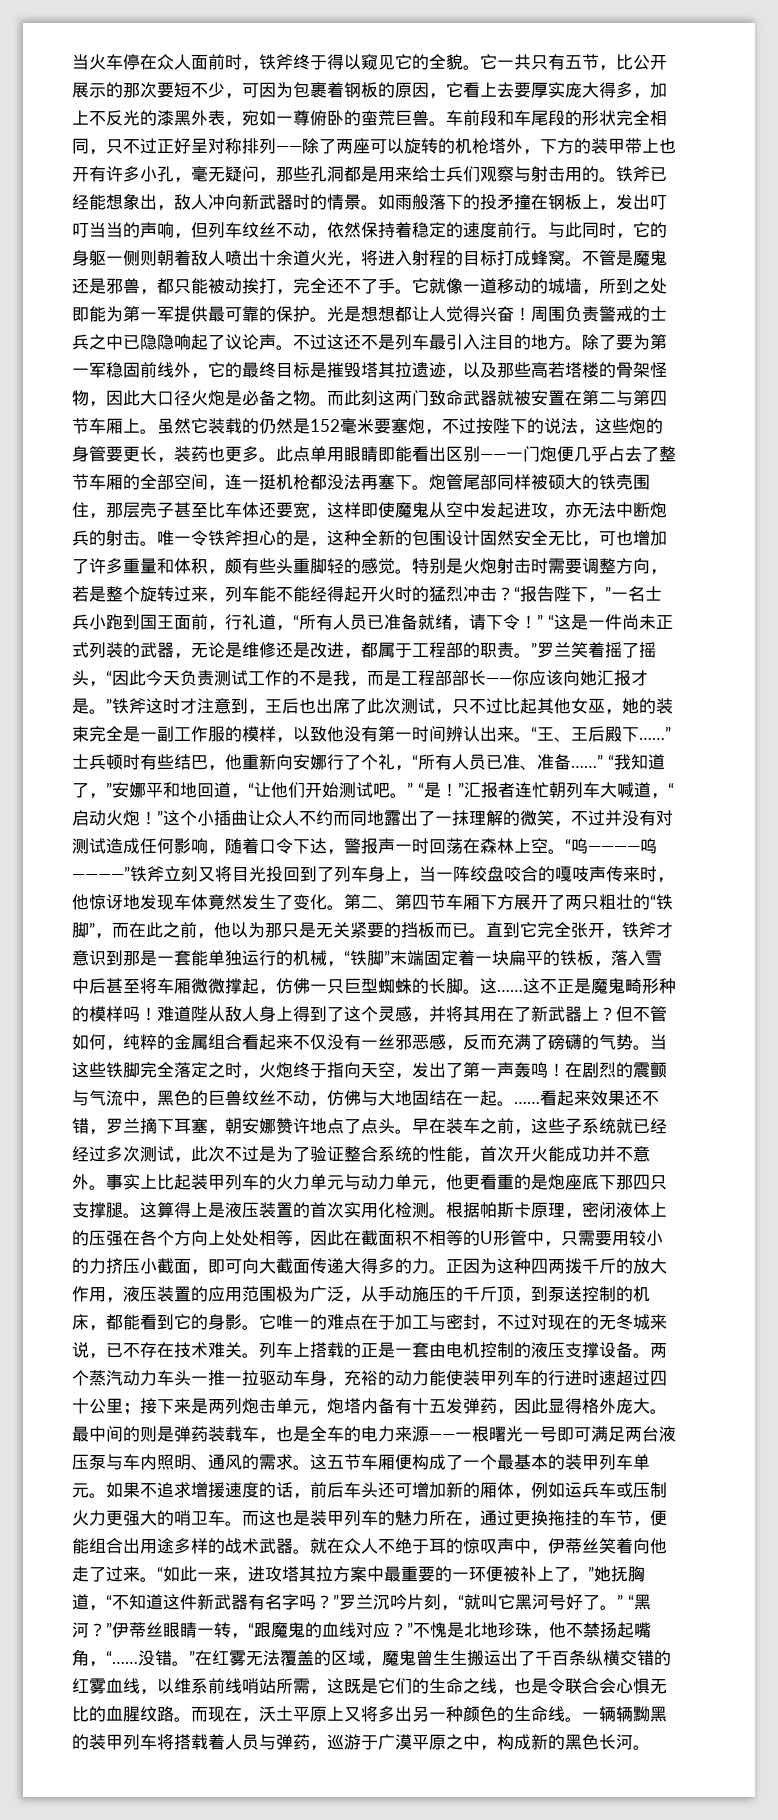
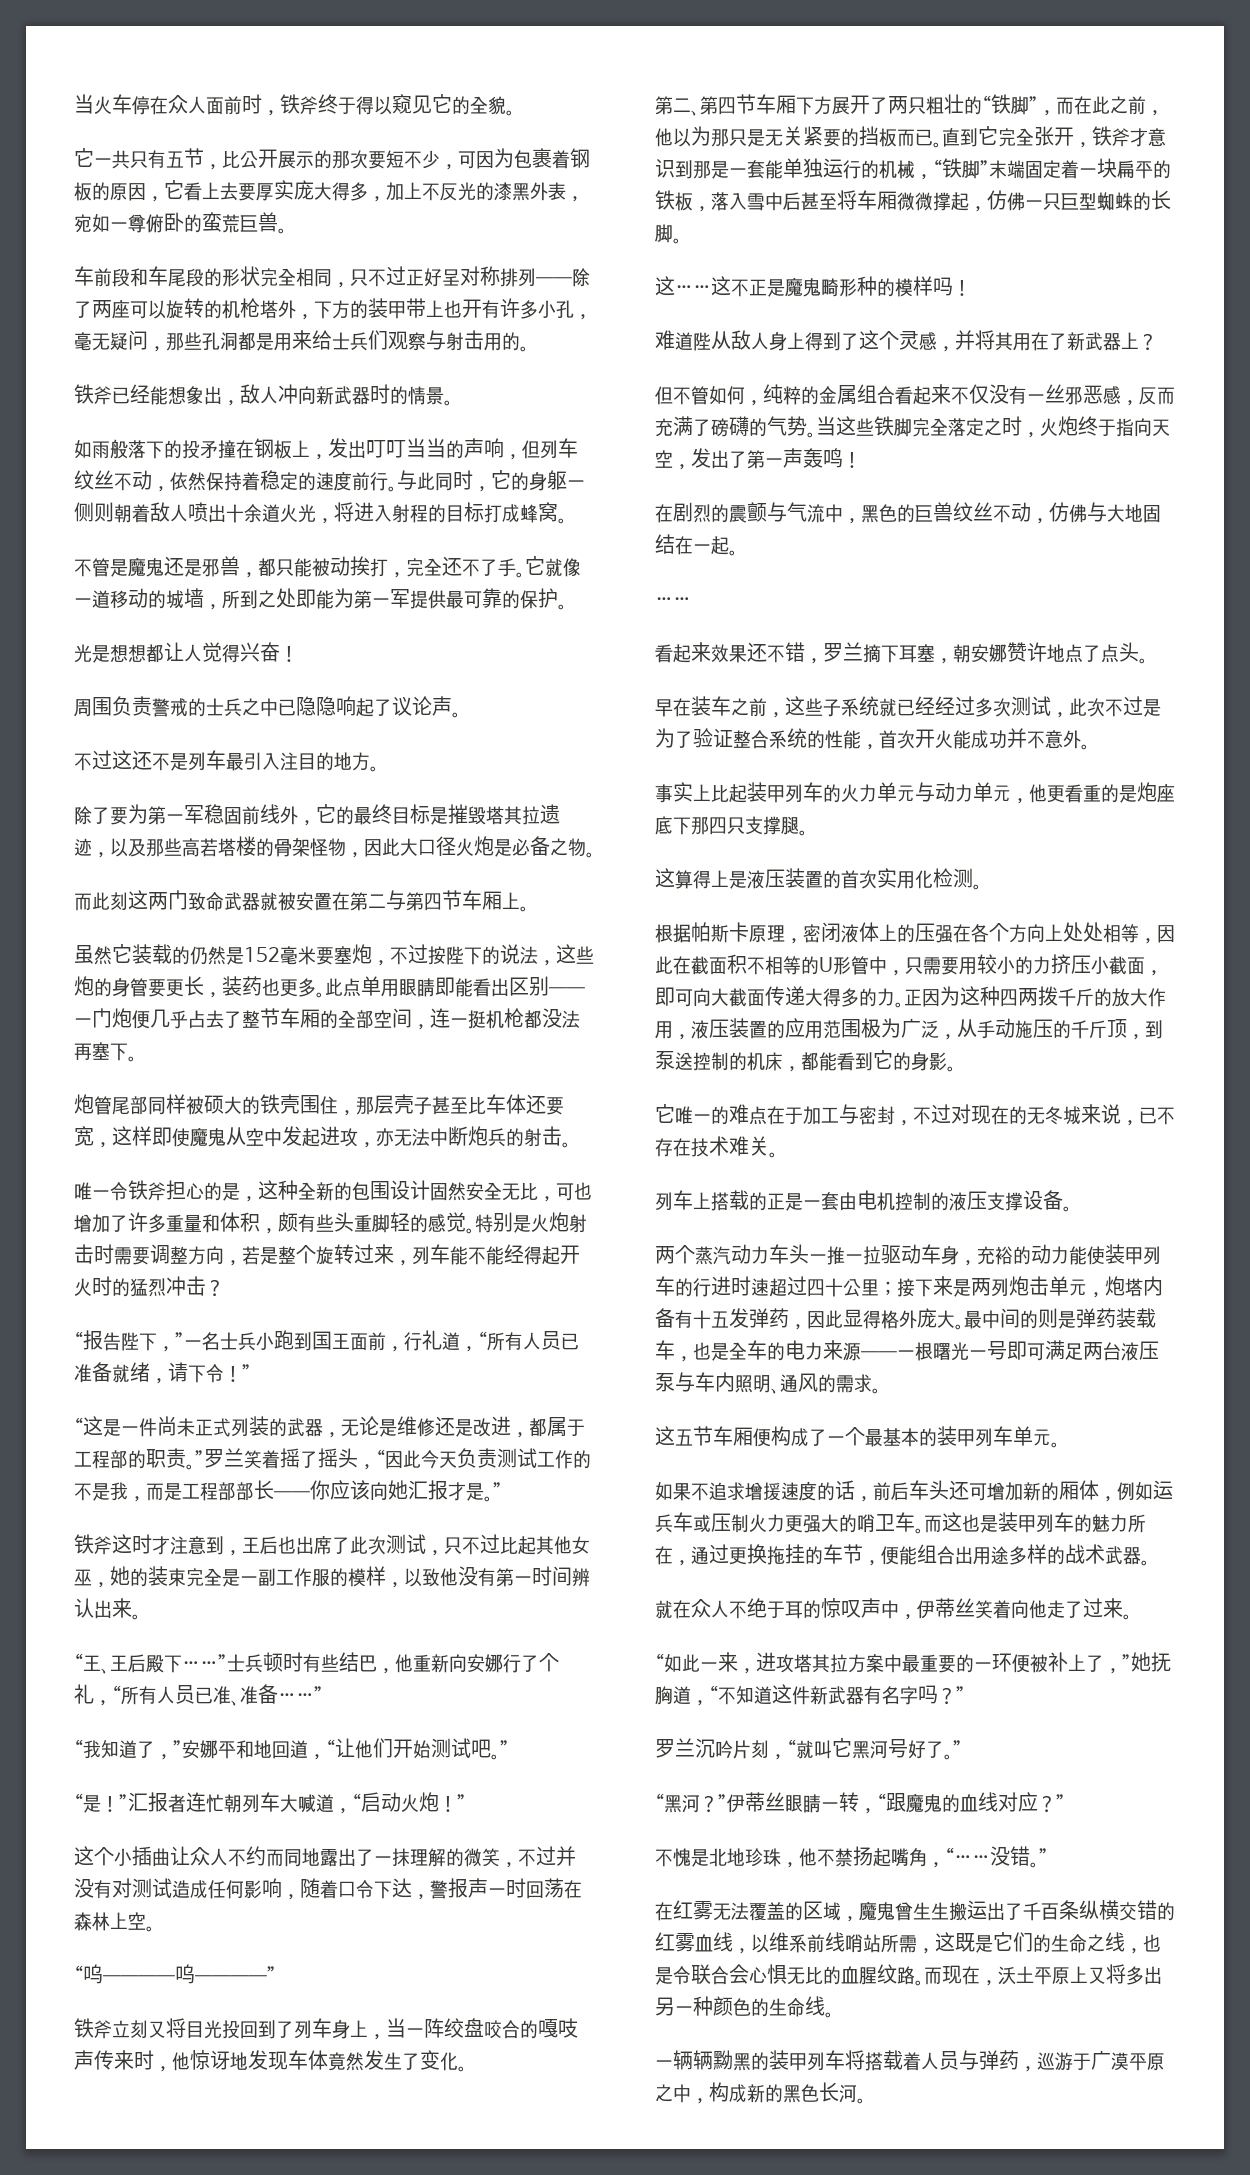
- 当火车停在众人面前时，铁斧终于得以窥见它的全貌。它一共只有五节，比公开展示的那次要短不少，可因为包裹着钢板的原因，它看上去要厚实庞大得多，加上不反光的漆黑外表，宛如一尊俯卧的蛮荒巨兽。车前段和车尾段的形状完全相同，只不过正好呈对称排列——除了两座可以旋转的机枪塔外，下方的装甲带上也开有许多小孔，毫无疑问，那些孔洞都是用来给士兵们观察与射击用的。铁斧已经能想象出，敌人冲向新武器时的情景。如雨般落下的投矛撞在钢板上，发出叮叮当当的声响，但列车纹丝不动，依然保持着稳定的速度前行。
+ 当火车停在众人面前时，铁斧终于得以窥见它的全貌。
+ 它一共只有五节，比公开展示的那次要短不少，可因为包裹着钢板的原因，它看上去要厚实庞大得多，加上不反光的漆黑外表，宛如一尊俯卧的蛮荒巨兽。
+ 车前段和车尾段的形状完全相同，只不过正好呈对称排列——除了两座可以旋转的机枪塔外，下方的装甲带上也开有许多小孔，毫无疑问，那些孔洞都是用来给士兵们观察与射击用的。
+ 铁斧已经能想象出，敌人冲向新武器时的情景。
+ 如雨般落下的投矛撞在钢板上，发出叮叮当当的声响，但列车纹丝不动，依然保持着稳定的速度前行。
- 与此同时，它的身躯一侧则朝着敌人喷出十余道火光，将进入射程的目标打成蜂窝。不管是魔鬼还是邪兽，都只能被动挨打，完全还不了手。
+ 与此同时，它的身躯一侧则朝着敌人喷出十余道火光，将进入射程的目标打成蜂窝。
+ 不管是魔鬼还是邪兽，都只能被动挨打，完全还不了手。
- 它就像一道移动的城墙，所到之处即能为第一军提供最可靠的保护。光是想想都让人觉得兴奋！周围负责警戒的士兵之中已隐隐响起了议论声。不过这还不是列车最引入注目的地方。除了要为第一军稳固前线外，它的最终目标是摧毁塔其拉遗迹，以及那些高若塔楼的骨架怪物，因此大口径火炮是必备之物。而此刻这两门致命武器就被安置在第二与第四节车厢上。虽然它装载的仍然是152毫米要塞炮，不过按陛下的说法，这些炮的身管要更长，装药也更多。
+ 它就像一道移动的城墙，所到之处即能为第一军提供最可靠的保护。
+ 光是想想都让人觉得兴奋！
+ 周围负责警戒的士兵之中已隐隐响起了议论声。
+ 不过这还不是列车最引入注目的地方。
+ 除了要为第一军稳固前线外，它的最终目标是摧毁塔其拉遗迹，以及那些高若塔楼的骨架怪物，因此大口径火炮是必备之物。
+ 而此刻这两门致命武器就被安置在第二与第四节车厢上。
+ 虽然它装载的仍然是152毫米要塞炮，不过按陛下的说法，这些炮的身管要更长，装药也更多。
- 此点单用眼睛即能看出区别——一门炮便几乎占去了整节车厢的全部空间，连一挺机枪都没法再塞下。炮管尾部同样被硕大的铁壳围住，那层壳子甚至比车体还要宽，这样即使魔鬼从空中发起进攻，亦无法中断炮兵的射击。唯一令铁斧担心的是，这种全新的包围设计固然安全无比，可也增加了许多重量和体积，颇有些头重脚轻的感觉。
+ 此点单用眼睛即能看出区别——一门炮便几乎占去了整节车厢的全部空间，连一挺机枪都没法再塞下。
+ 炮管尾部同样被硕大的铁壳围住，那层壳子甚至比车体还要宽，这样即使魔鬼从空中发起进攻，亦无法中断炮兵的射击。
+ 唯一令铁斧担心的是，这种全新的包围设计固然安全无比，可也增加了许多重量和体积，颇有些头重脚轻的感觉。
- 特别是火炮射击时需要调整方向，若是整个旋转过来，列车能不能经得起开火时的猛烈冲击？“报告陛下，”一名士兵小跑到国王面前，行礼道，“所有人员已准备就绪，请下令！” “这是一件尚未正式列装的武器，无论是维修还是改进，都属于工程部的职责。”罗兰笑着摇了摇头，“因此今天负责测试工作的不是我，而是工程部部长——你应该向她汇报才是。”铁斧这时才注意到，王后也出席了此次测试，只不过比起其他女巫，她的装束完全是一副工作服的模样，以致他没有第一时间辨认出来。“王、王后殿下……”
+ 特别是火炮射击时需要调整方向，若是整个旋转过来，列车能不能经得起开火时的猛烈冲击？
+ “报告陛下，”一名士兵小跑到国王面前，行礼道，“所有人员已准备就绪，请下令！”
+ “这是一件尚未正式列装的武器，无论是维修还是改进，都属于工程部的职责。”罗兰笑着摇了摇头，“因此今天负责测试工作的不是我，而是工程部部长——你应该向她汇报才是。”
+ 铁斧这时才注意到，王后也出席了此次测试，只不过比起其他女巫，她的装束完全是一副工作服的模样，以致他没有第一时间辨认出来。
+ “王、王后殿下……”
- 士兵顿时有些结巴，他重新向安娜行了个礼，“所有人员已准、准备……” “我知道了，”安娜平和地回道，“让他们开始测试吧。” “是！”汇报者连忙朝列车大喊道，“启动火炮！”这个小插曲让众人不约而同地露出了一抹理解的微笑，不过并没有对测试造成任何影响，随着口令下达，警报声一时回荡在森林上空。“呜————呜————”铁斧立刻又将目光投回到了列车身上，当一阵绞盘咬合的嘎吱声传来时，他惊讶地发现车体竟然发生了变化。第二、第四节车厢下方展开了两只粗壮的“铁脚”，而在此之前，他以为那只是无关紧要的挡板而已。
+ 士兵顿时有些结巴，他重新向安娜行了个礼，“所有人员已准、准备……”
+ “我知道了，”安娜平和地回道，“让他们开始测试吧。”
+ “是！”汇报者连忙朝列车大喊道，“启动火炮！”
+ 这个小插曲让众人不约而同地露出了一抹理解的微笑，不过并没有对测试造成任何影响，随着口令下达，警报声一时回荡在森林上空。
+ “呜————呜————”
+ 铁斧立刻又将目光投回到了列车身上，当一阵绞盘咬合的嘎吱声传来时，他惊讶地发现车体竟然发生了变化。
+ 第二、第四节车厢下方展开了两只粗壮的“铁脚”，而在此之前，他以为那只是无关紧要的挡板而已。
- 直到它完全张开，铁斧才意识到那是一套能单独运行的机械，“铁脚”末端固定着一块扁平的铁板，落入雪中后甚至将车厢微微撑起，仿佛一只巨型蜘蛛的长脚。这……
+ 直到它完全张开，铁斧才意识到那是一套能单独运行的机械，“铁脚”末端固定着一块扁平的铁板，落入雪中后甚至将车厢微微撑起，仿佛一只巨型蜘蛛的长脚。
+ 这……
- 这不正是魔鬼畸形种的模样吗！难道陛从敌人身上得到了这个灵感，并将其用在了新武器上？但不管如何，纯粹的金属组合看起来不仅没有一丝邪恶感，反而充满了磅礴的气势。
+ 这不正是魔鬼畸形种的模样吗！
+ 难道陛从敌人身上得到了这个灵感，并将其用在了新武器上？
+ 但不管如何，纯粹的金属组合看起来不仅没有一丝邪恶感，反而充满了磅礴的气势。
- 当这些铁脚完全落定之时，火炮终于指向天空，发出了第一声轰鸣！在剧烈的震颤与气流中，黑色的巨兽纹丝不动，仿佛与大地固结在一起。……看起来效果还不错，罗兰摘下耳塞，朝安娜赞许地点了点头。早在装车之前，这些子系统就已经经过多次测试，此次不过是为了验证整合系统的性能，首次开火能成功并不意外。事实上比起装甲列车的火力单元与动力单元，他更看重的是炮座底下那四只支撑腿。这算得上是液压装置的首次实用化检测。根据帕斯卡原理，密闭液体上的压强在各个方向上处处相等，因此在截面积不相等的U形管中，只需要用较小的力挤压小截面，即可向大截面传递大得多的力。
+ 当这些铁脚完全落定之时，火炮终于指向天空，发出了第一声轰鸣！
+ 在剧烈的震颤与气流中，黑色的巨兽纹丝不动，仿佛与大地固结在一起。
+ ……
+ 看起来效果还不错，罗兰摘下耳塞，朝安娜赞许地点了点头。
+ 早在装车之前，这些子系统就已经经过多次测试，此次不过是为了验证整合系统的性能，首次开火能成功并不意外。
+ 事实上比起装甲列车的火力单元与动力单元，他更看重的是炮座底下那四只支撑腿。
+ 这算得上是液压装置的首次实用化检测。
+ 根据帕斯卡原理，密闭液体上的压强在各个方向上处处相等，因此在截面积不相等的U形管中，只需要用较小的力挤压小截面，即可向大截面传递大得多的力。
- 正因为这种四两拨千斤的放大作用，液压装置的应用范围极为广泛，从手动施压的千斤顶，到泵送控制的机床，都能看到它的身影。它唯一的难点在于加工与密封，不过对现在的无冬城来说，已不存在技术难关。列车上搭载的正是一套由电机控制的液压支撑设备。两个蒸汽动力车头一推一拉驱动车身，充裕的动力能使装甲列车的行进时速超过四十公里；
+ 正因为这种四两拨千斤的放大作用，液压装置的应用范围极为广泛，从手动施压的千斤顶，到泵送控制的机床，都能看到它的身影。
+ 它唯一的难点在于加工与密封，不过对现在的无冬城来说，已不存在技术难关。
+ 列车上搭载的正是一套由电机控制的液压支撑设备。
+ 两个蒸汽动力车头一推一拉驱动车身，充裕的动力能使装甲列车的行进时速超过四十公里；
- 最中间的则是弹药装载车，也是全车的电力来源——一根曙光一号即可满足两台液压泵与车内照明、通风的需求。这五节车厢便构成了一个最基本的装甲列车单元。如果不追求增援速度的话，前后车头还可增加新的厢体，例如运兵车或压制火力更强大的哨卫车。
+ 最中间的则是弹药装载车，也是全车的电力来源——一根曙光一号即可满足两台液压泵与车内照明、通风的需求。
+ 这五节车厢便构成了一个最基本的装甲列车单元。
+ 如果不追求增援速度的话，前后车头还可增加新的厢体，例如运兵车或压制火力更强大的哨卫车。
- 而这也是装甲列车的魅力所在，通过更换拖挂的车节，便能组合出用途多样的战术武器。就在众人不绝于耳的惊叹声中，伊蒂丝笑着向他走了过来。“如此一来，进攻塔其拉方案中最重要的一环便被补上了，”她抚胸道，“不知道这件新武器有名字吗？”罗兰沉吟片刻，“就叫它黑河号好了。” “黑河？”伊蒂丝眼睛一转，“跟魔鬼的血线对应？”不愧是北地珍珠，他不禁扬起嘴角，“……
+ 而这也是装甲列车的魅力所在，通过更换拖挂的车节，便能组合出用途多样的战术武器。
+ 就在众人不绝于耳的惊叹声中，伊蒂丝笑着向他走了过来。
+ “如此一来，进攻塔其拉方案中最重要的一环便被补上了，”她抚胸道，“不知道这件新武器有名字吗？”
+ 罗兰沉吟片刻，“就叫它黑河号好了。”
+ “黑河？”伊蒂丝眼睛一转，“跟魔鬼的血线对应？”
+ 不愧是北地珍珠，他不禁扬起嘴角，“……
- 没错。”在红雾无法覆盖的区域，魔鬼曾生生搬运出了千百条纵横交错的红雾血线，以维系前线哨站所需，这既是它们的生命之线，也是令联合会心惧无比的血腥纹路。
+ 没错。”
+ 在红雾无法覆盖的区域，魔鬼曾生生搬运出了千百条纵横交错的红雾血线，以维系前线哨站所需，这既是它们的生命之线，也是令联合会心惧无比的血腥纹路。
- 而现在，沃土平原上又将多出另一种颜色的生命线。一辆辆黝黑的装甲列车将搭载着人员与弹药，巡游于广漠平原之中，构成新的黑色长河。
+ 而现在，沃土平原上又将多出另一种颜色的生命线。
+ 一辆辆黝黑的装甲列车将搭载着人员与弹药，巡游于广漠平原之中，构成新的黑色长河。

